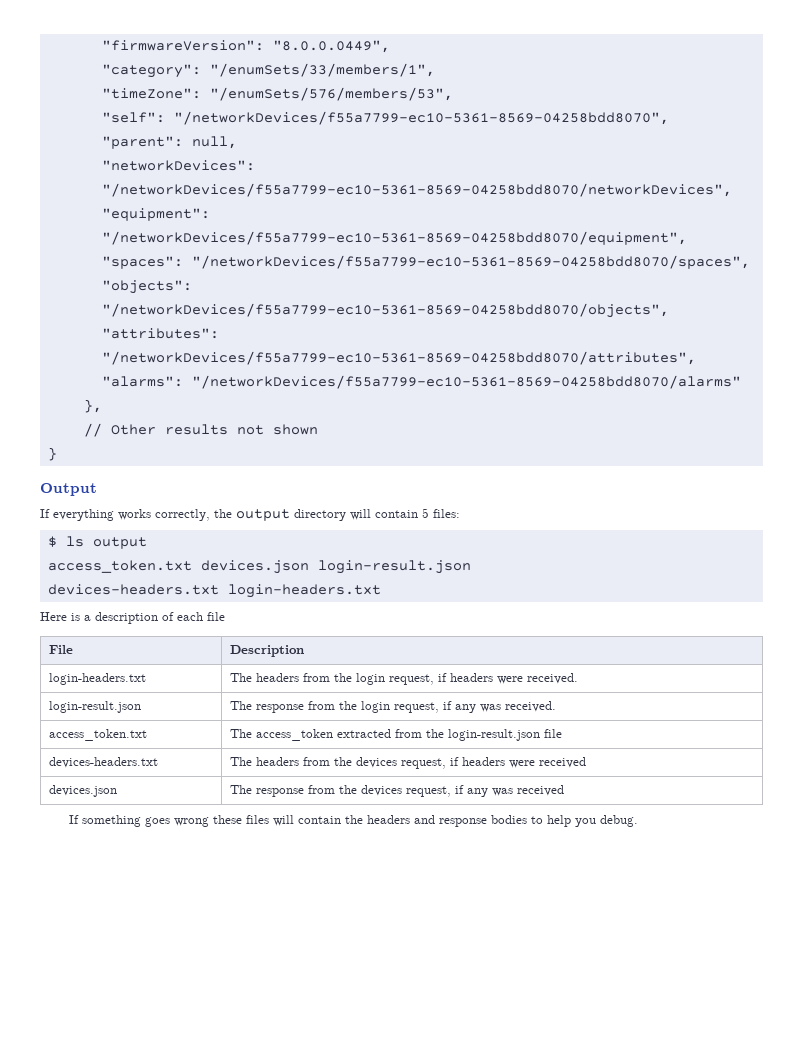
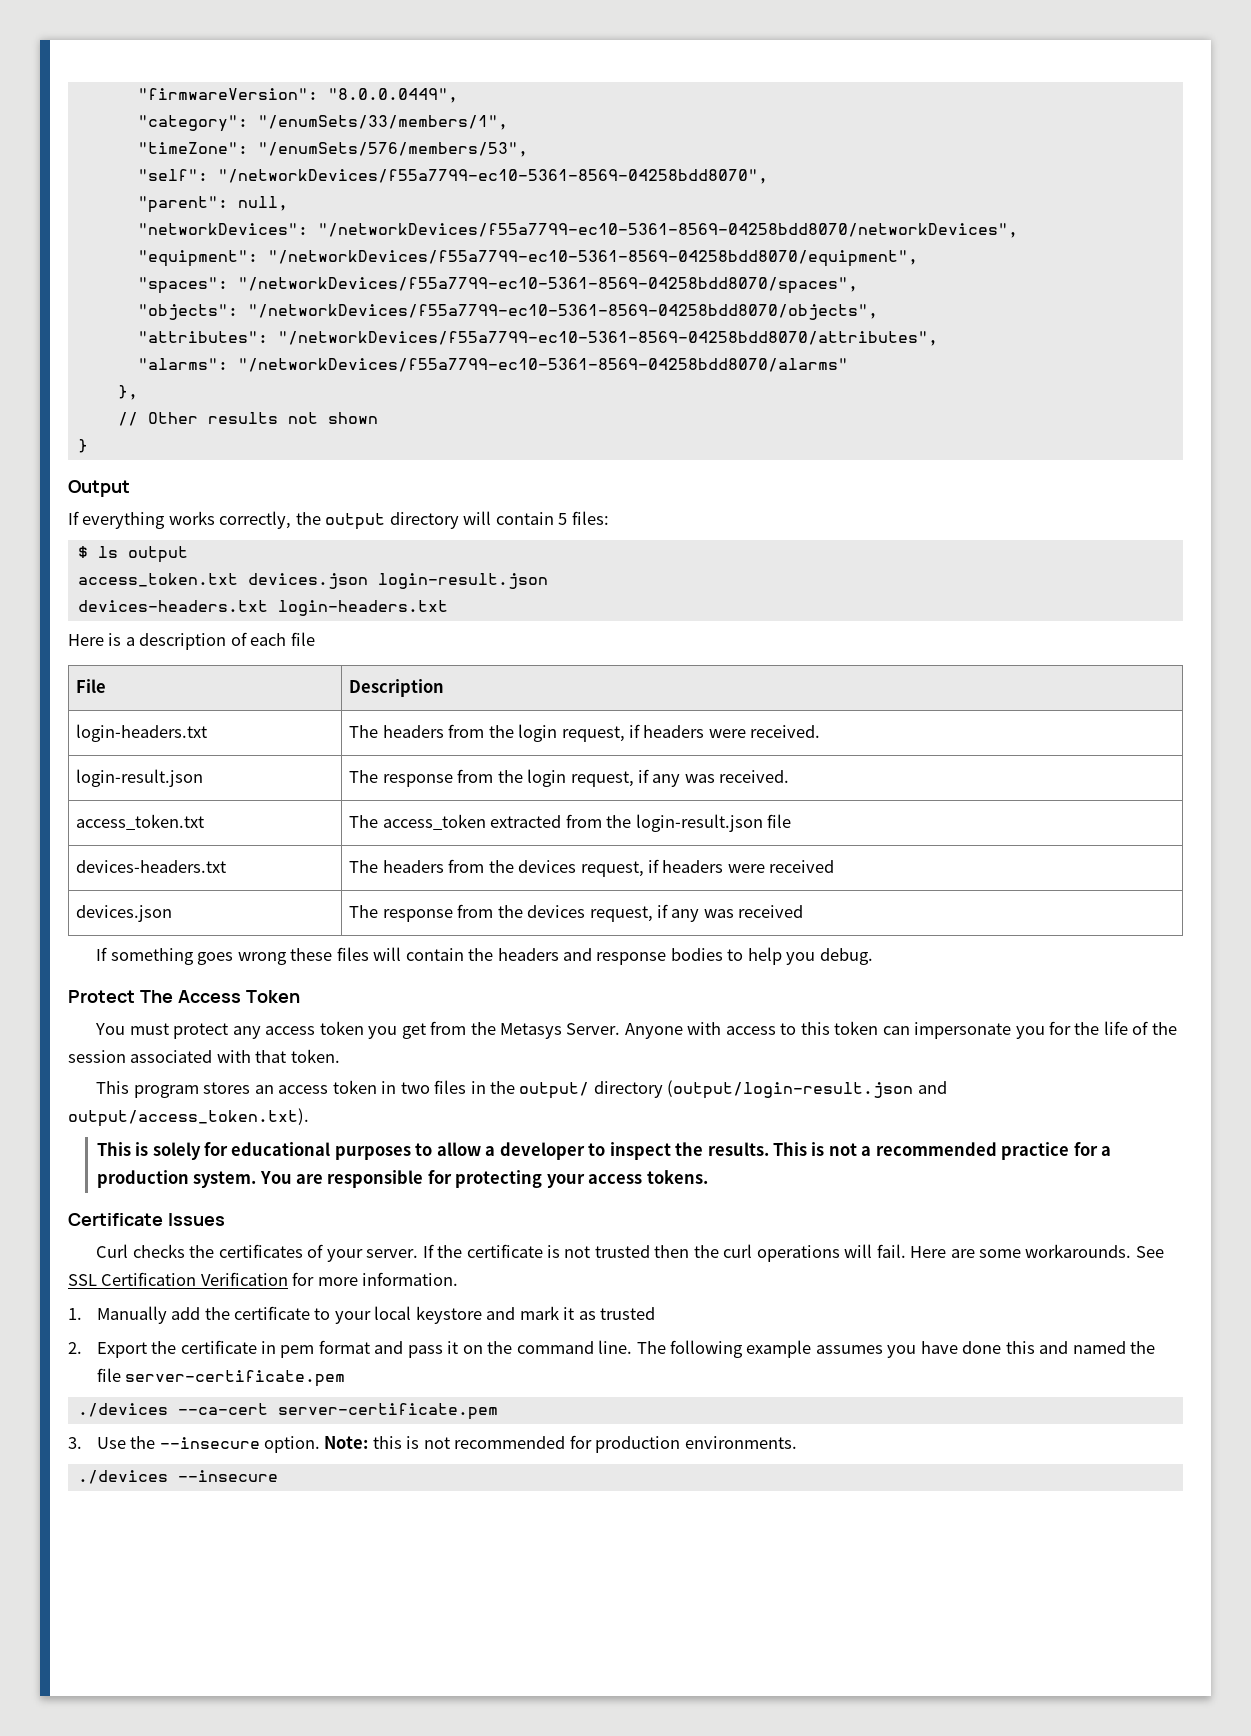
+ Protect The Access Token
+ You must protect any access token you get from the Metasys Server. Anyone with access to this token can impersonate you for the life of the session associated with that token.
+ This program stores an access token in two files in the output/ directory (output/login-result.json and output/access_token.txt).
+ This is solely for educational purposes to allow a developer to inspect the results. This is not a recommended practice for a production system. You are responsible for protecting your access tokens.
+ Certificate Issues
+ Curl checks the certificates of your server. If the certificate is not trusted then the curl operations will fail. Here are some workarounds. See SSL Certification Verification for more information.
+ 1. Manually add the certificate to your local keystore and mark it as trusted
+ 2. Export the certificate in pem format and pass it on the command line. The following example assumes you have done this and named the file server-certificate.pem
+ ./devices --ca-cert server-certificate.pem
+ 3. Use the --insecure option. Note: this is not recommended for production environments.
+ ./devices --insecure

